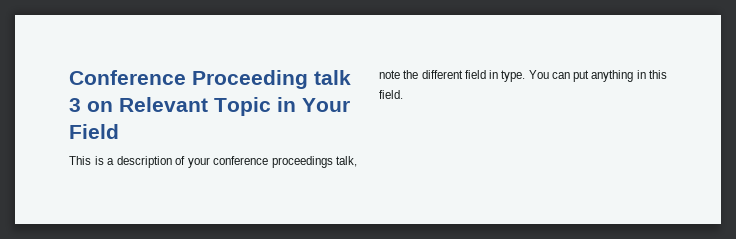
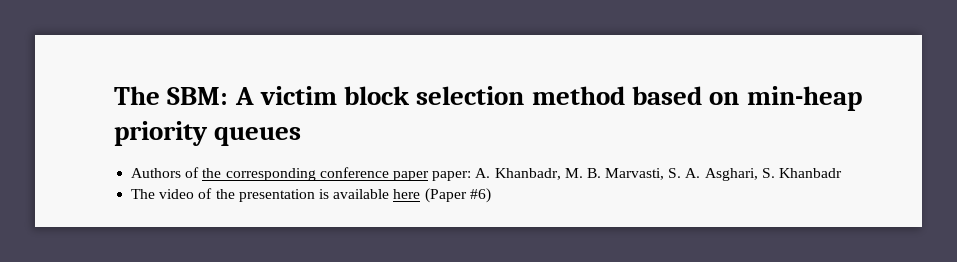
- Conference Proceeding talk 3 on Relevant Topic in Your Field
- This is a description of your conference proceedings talk, note the different field in type. You can put anything in this field.
+ The SBM: A victim block selection method based on min-heap priority queues
+ Authors of the corresponding conference paper paper: A. Khanbadr, M. B. Marvasti, S. A. Asghari, S. Khanbadr
+ The video of the presentation is available here (Paper #6)

